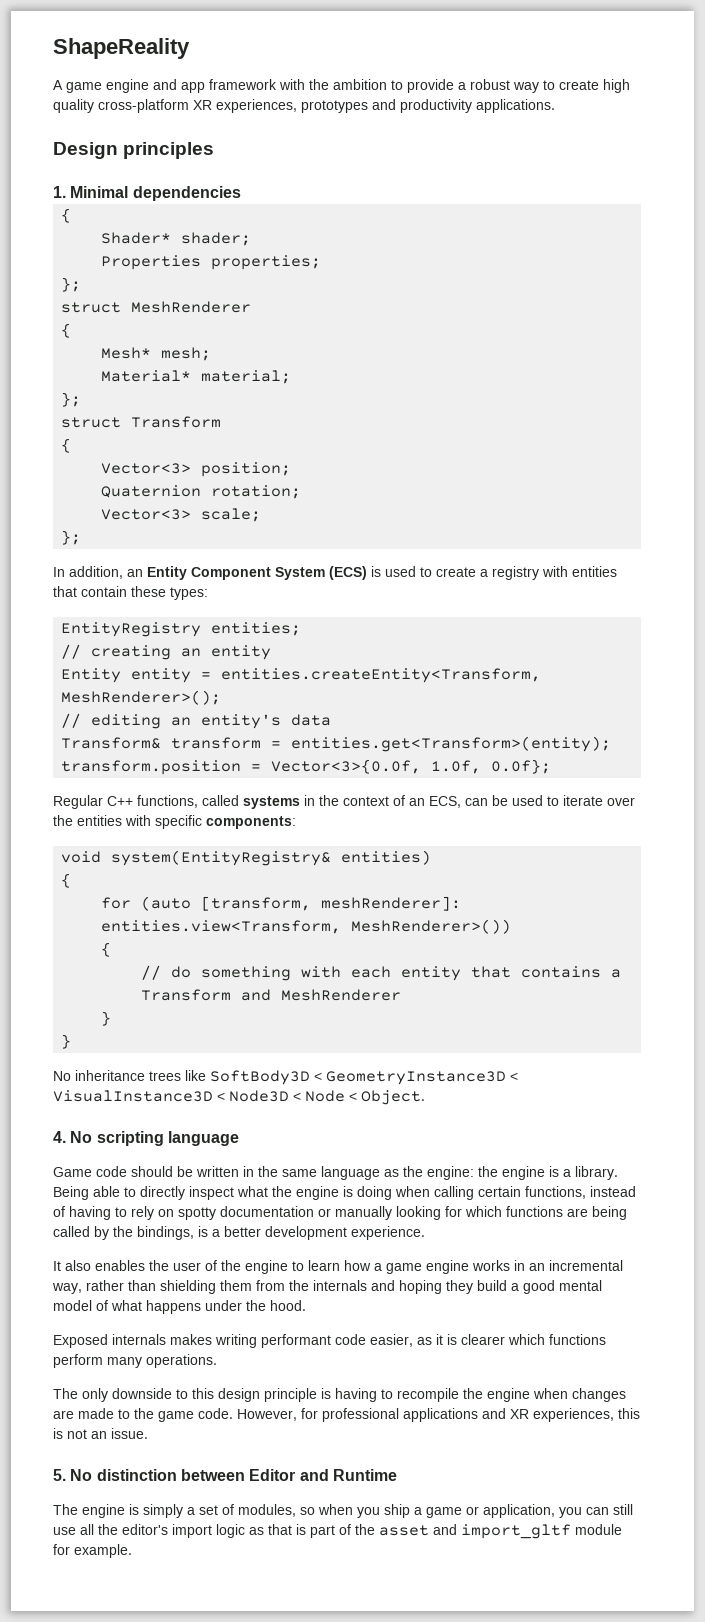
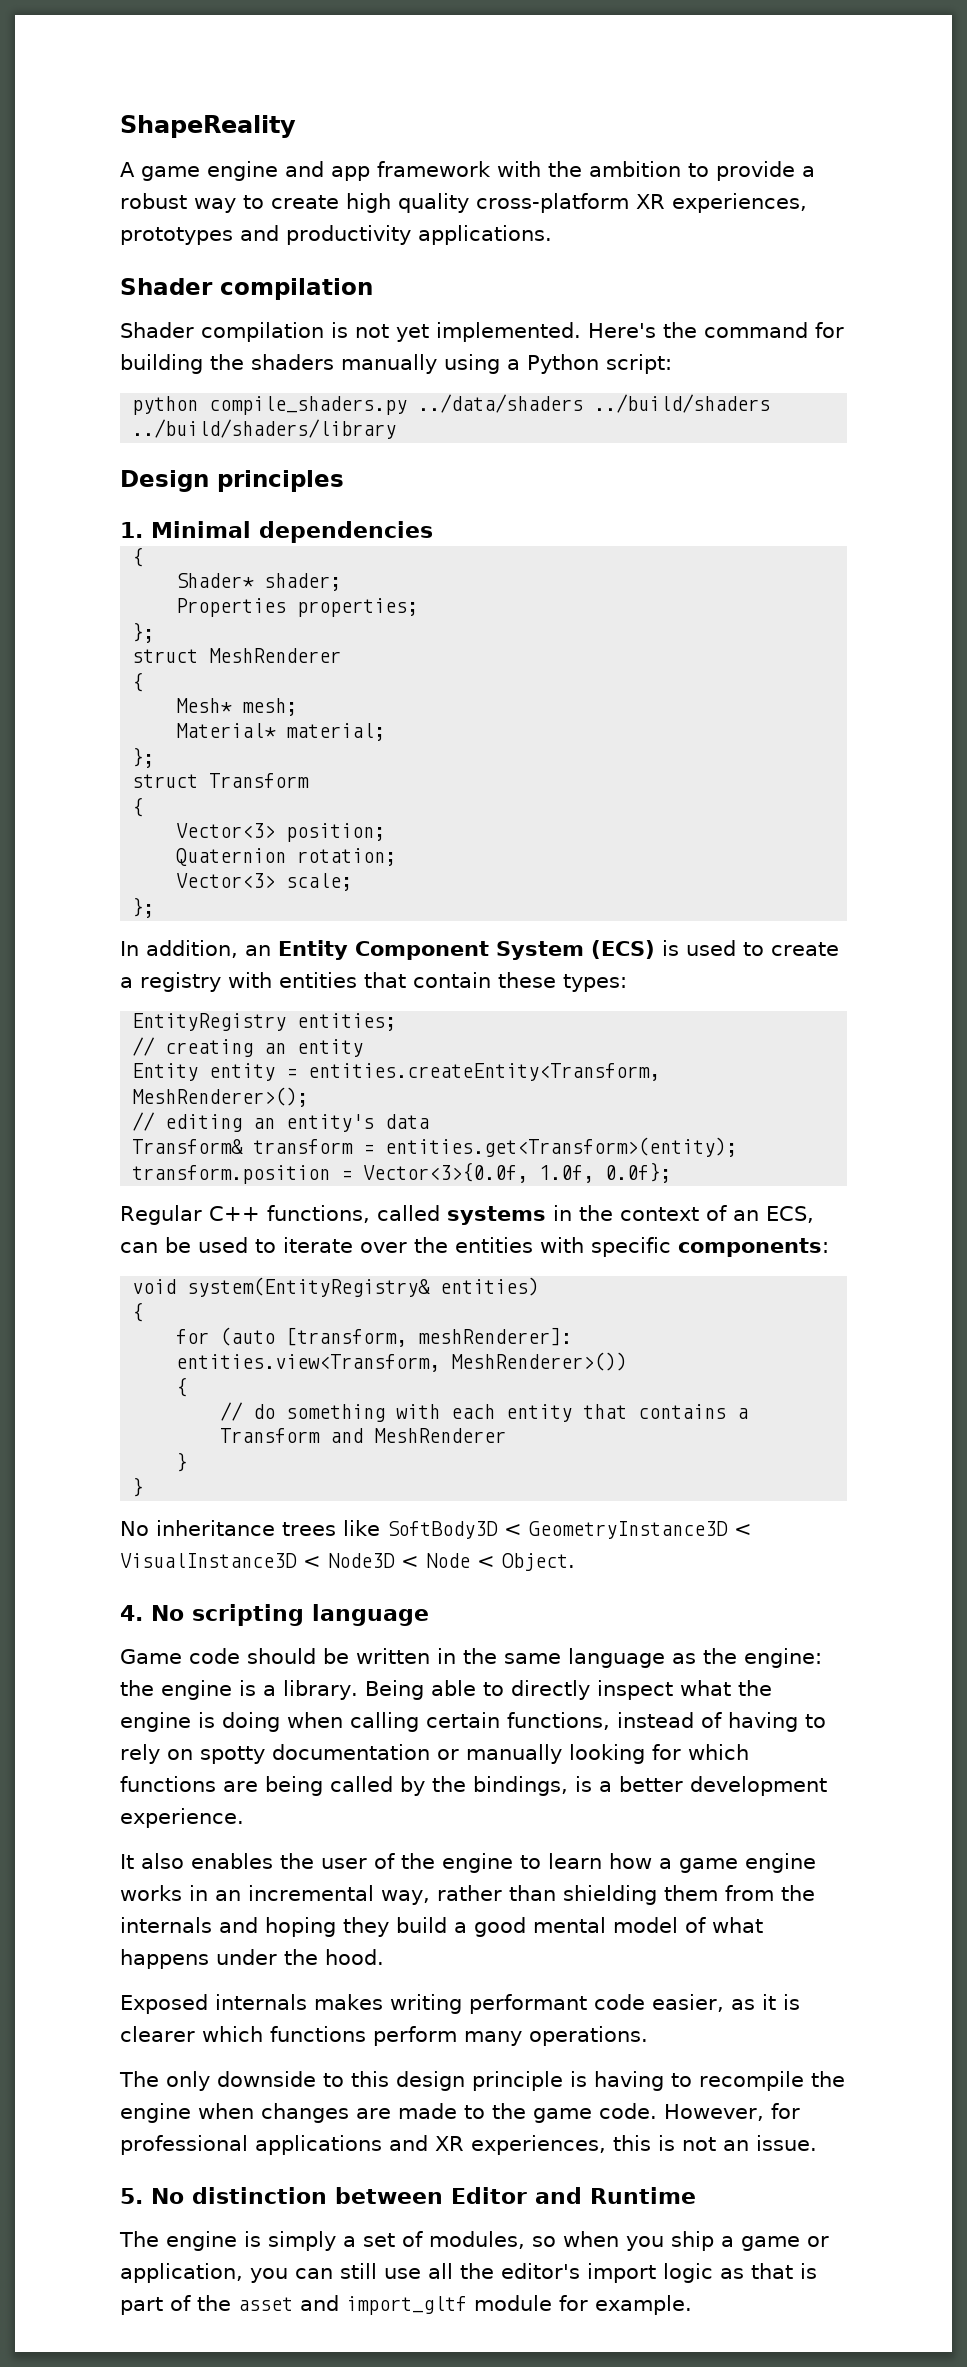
  A game engine and app framework with the ambition to provide a robust way to create high quality cross-platform XR experiences, prototypes and productivity applications.
+ Shader compilation
+ Shader compilation is not yet implemented. Here's the command for building the shaders manually using a Python script:
+ python compile_shaders.py ../data/shaders ../build/shaders ../build/shaders/library

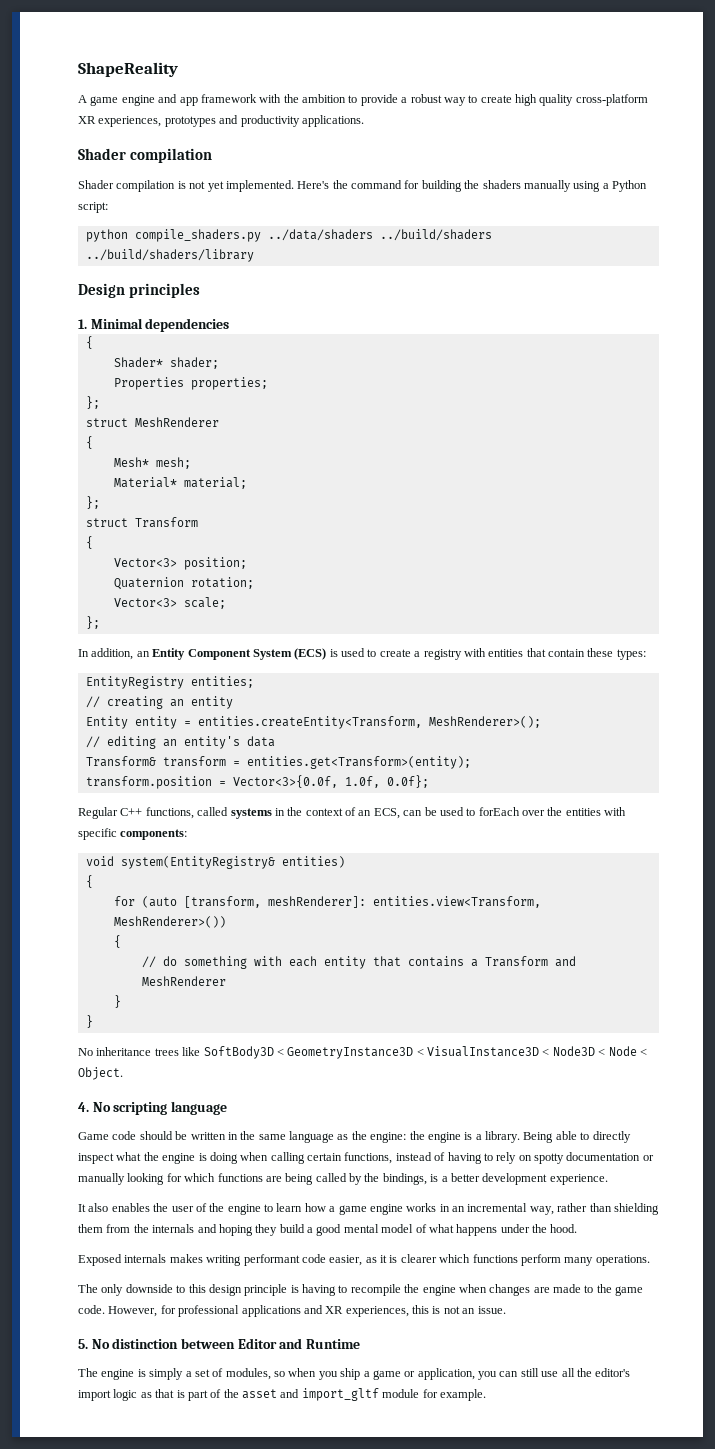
- Regular C++ functions, called systems in the context of an ECS, can be used to iterate over the entities with specific components:
+ Regular C++ functions, called systems in the context of an ECS, can be used to forEach over the entities with specific components:

